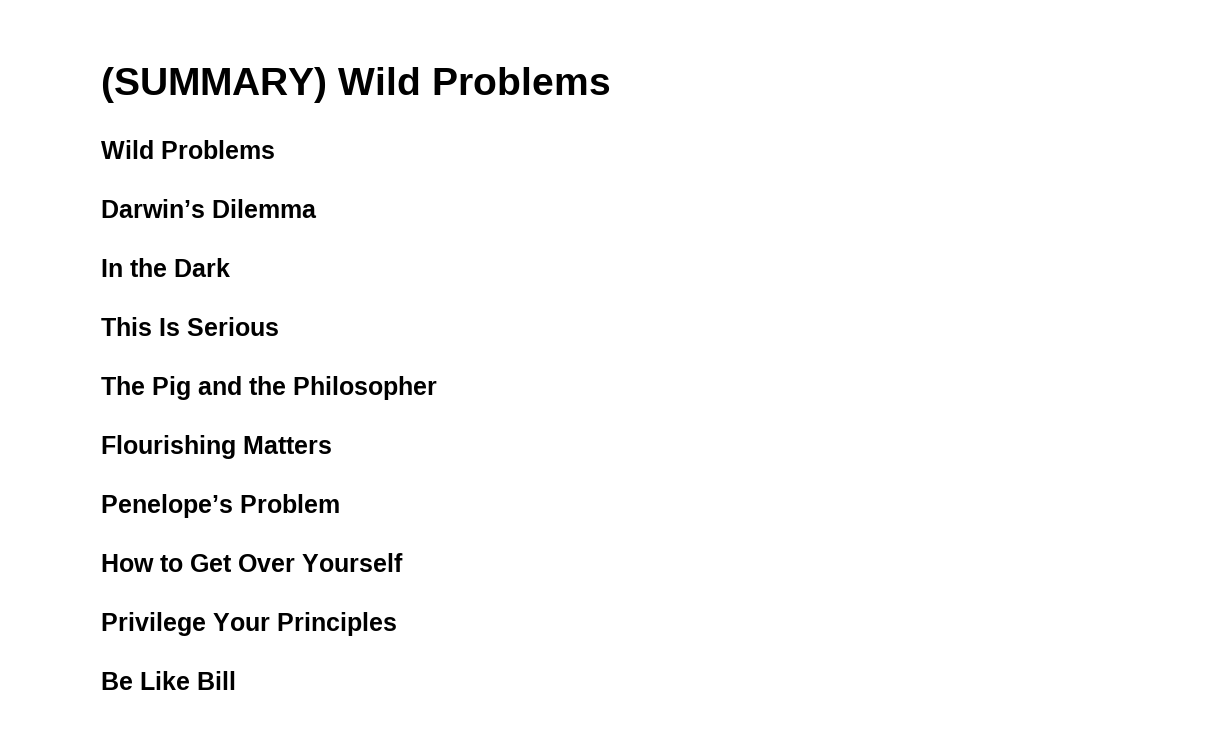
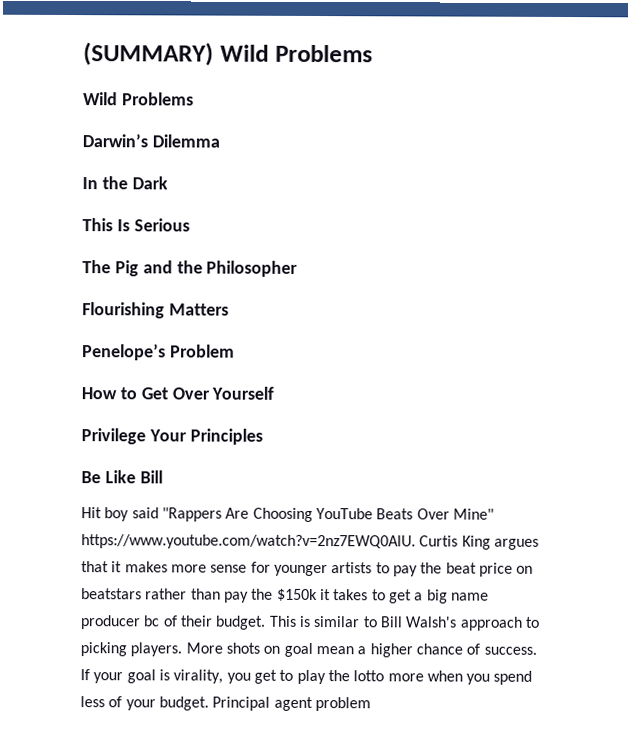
+ Hit boy said "Rappers Are Choosing YouTube Beats Over Mine" https://www.youtube.com/watch?v=2nz7EWQ0AlU. Curtis King argues that it makes more sense for younger artists to pay the beat price on beatstars rather than pay the $150k it takes to get a big name producer bc of their budget. This is similar to Bill Walsh's approach to picking players. More shots on goal mean a higher chance of success. If your goal is virality, you get to play the lotto more when you spend less of your budget. Principal agent problem

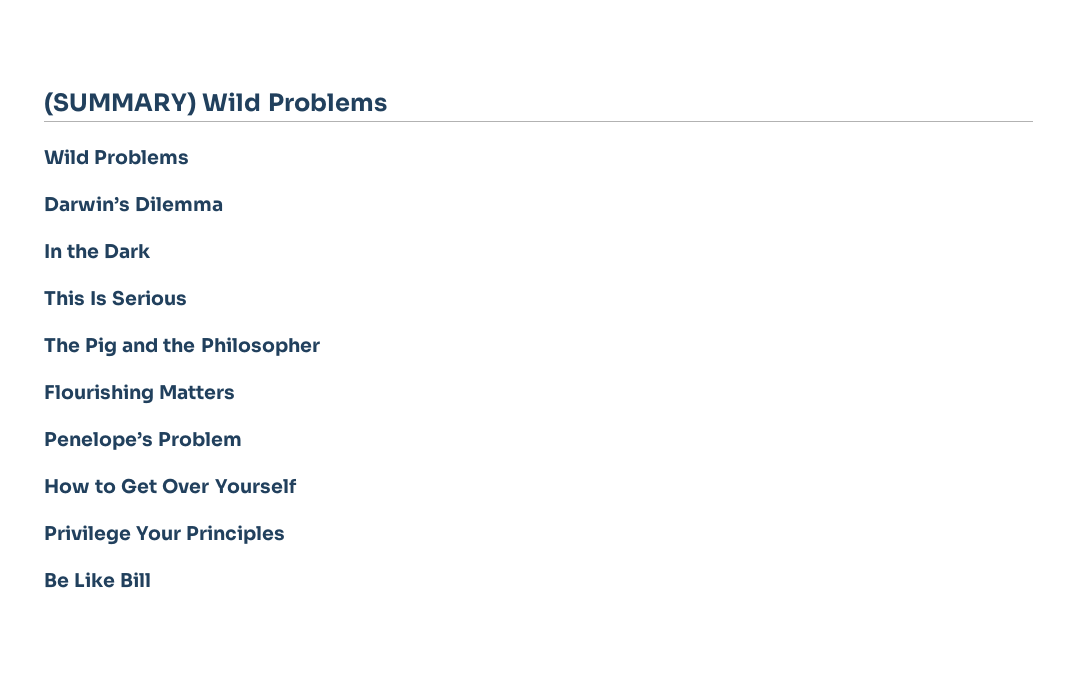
- Hit boy said "Rappers Are Choosing YouTube Beats Over Mine" https://www.youtube.com/watch?v=2nz7EWQ0AlU. Curtis King argues that it makes more sense for younger artists to pay the beat price on beatstars rather than pay the $150k it takes to get a big name producer bc of their budget. This is similar to Bill Walsh's approach to picking players. More shots on goal mean a higher chance of success. If your goal is virality, you get to play the lotto more when you spend less of your budget. Principal agent problem

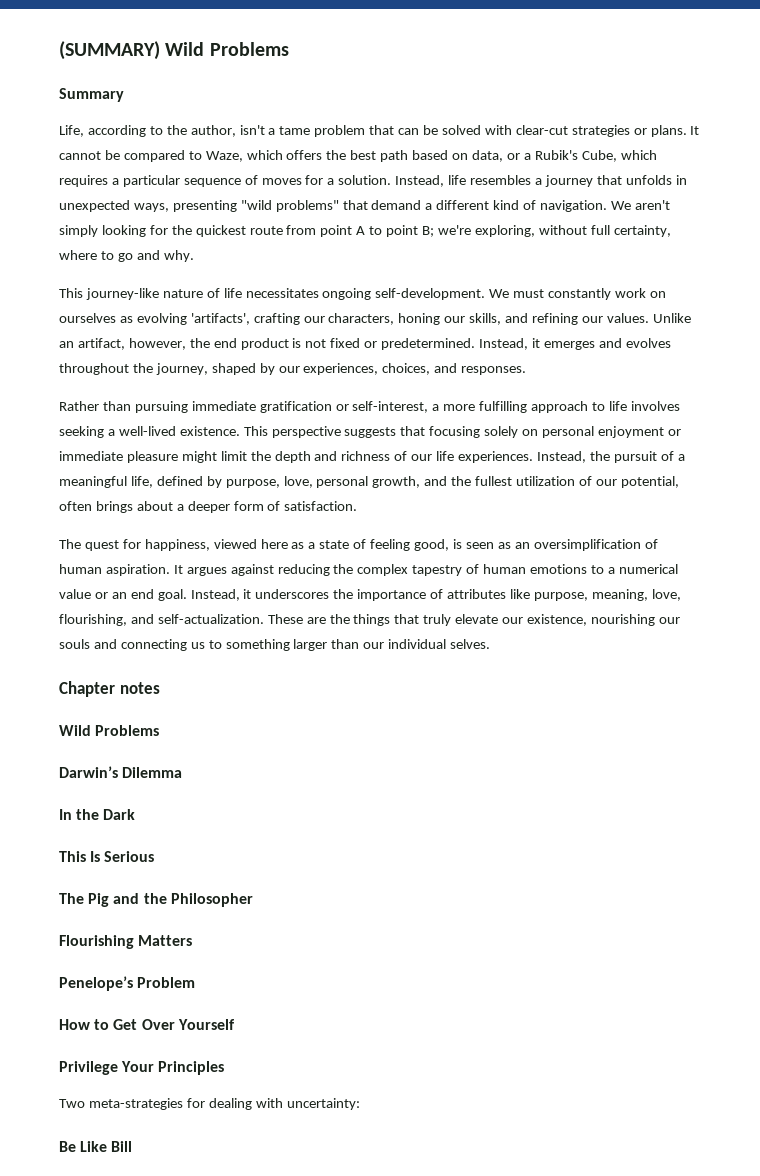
+ Summary
+ Life, according to the author, isn't a tame problem that can be solved with clear-cut strategies or plans. It cannot be compared to Waze, which offers the best path based on data, or a Rubik's Cube, which requires a particular sequence of moves for a solution. Instead, life resembles a journey that unfolds in unexpected ways, presenting "wild problems" that demand a different kind of navigation. We aren't simply looking for the quickest route from point A to point B; we're exploring, without full certainty, where to go and why.
+ This journey-like nature of life necessitates ongoing self-development. We must constantly work on ourselves as evolving 'artifacts', crafting our characters, honing our skills, and refining our values. Unlike an artifact, however, the end product is not fixed or predetermined. Instead, it emerges and evolves throughout the journey, shaped by our experiences, choices, and responses.
+ Rather than pursuing immediate gratification or self-interest, a more fulfilling approach to life involves seeking a well-lived existence. This perspective suggests that focusing solely on personal enjoyment or immediate pleasure might limit the depth and richness of our life experiences. Instead, the pursuit of a meaningful life, defined by purpose, love, personal growth, and the fullest utilization of our potential, often brings about a deeper form of satisfaction.
+ The quest for happiness, viewed here as a state of feeling good, is seen as an oversimplification of human aspiration. It argues against reducing the complex tapestry of human emotions to a numerical value or an end goal. Instead, it underscores the importance of attributes like purpose, meaning, love, flourishing, and self-actualization. These are the things that truly elevate our existence, nourishing our souls and connecting us to something larger than our individual selves.
+ Chapter notes
+ Two meta-strategies for dealing with uncertainty:

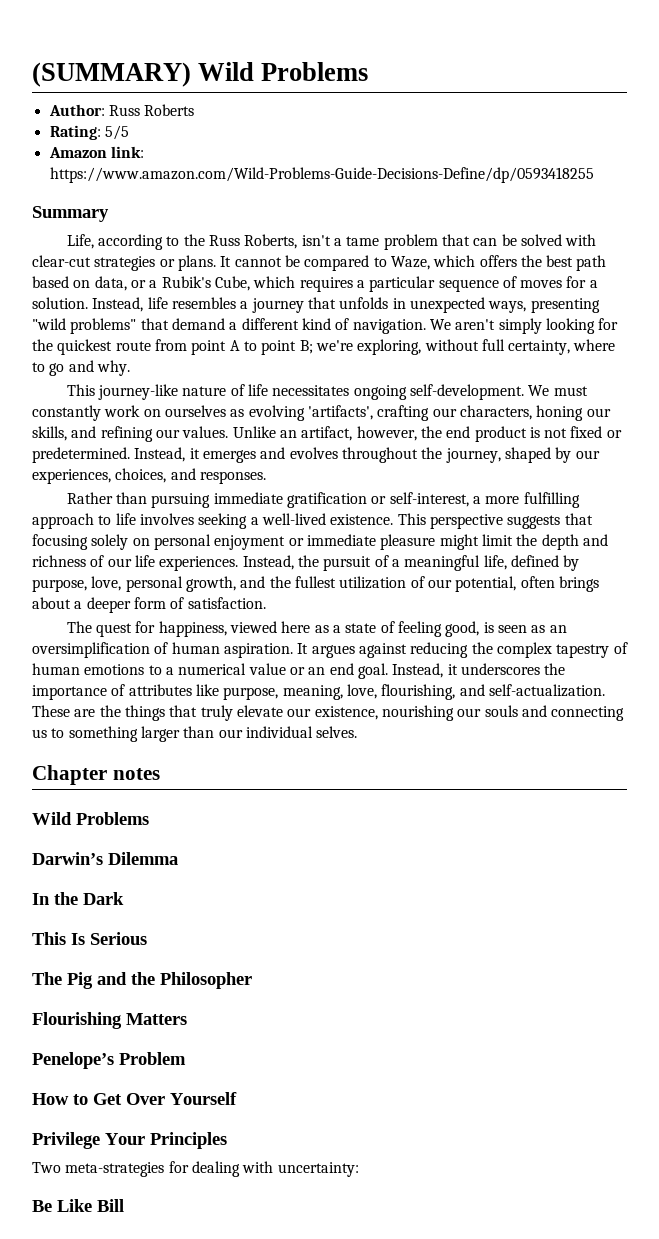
+ Author: Russ Roberts
+ Rating: 5/5
+ Amazon link: https://www.amazon.com/Wild-Problems-Guide-Decisions-Define/dp/0593418255
- Life, according to the author, isn't a tame problem that can be solved with clear-cut strategies or plans.
+ Life, according to the Russ Roberts, isn't a tame problem that can be solved with clear-cut strategies or plans.

